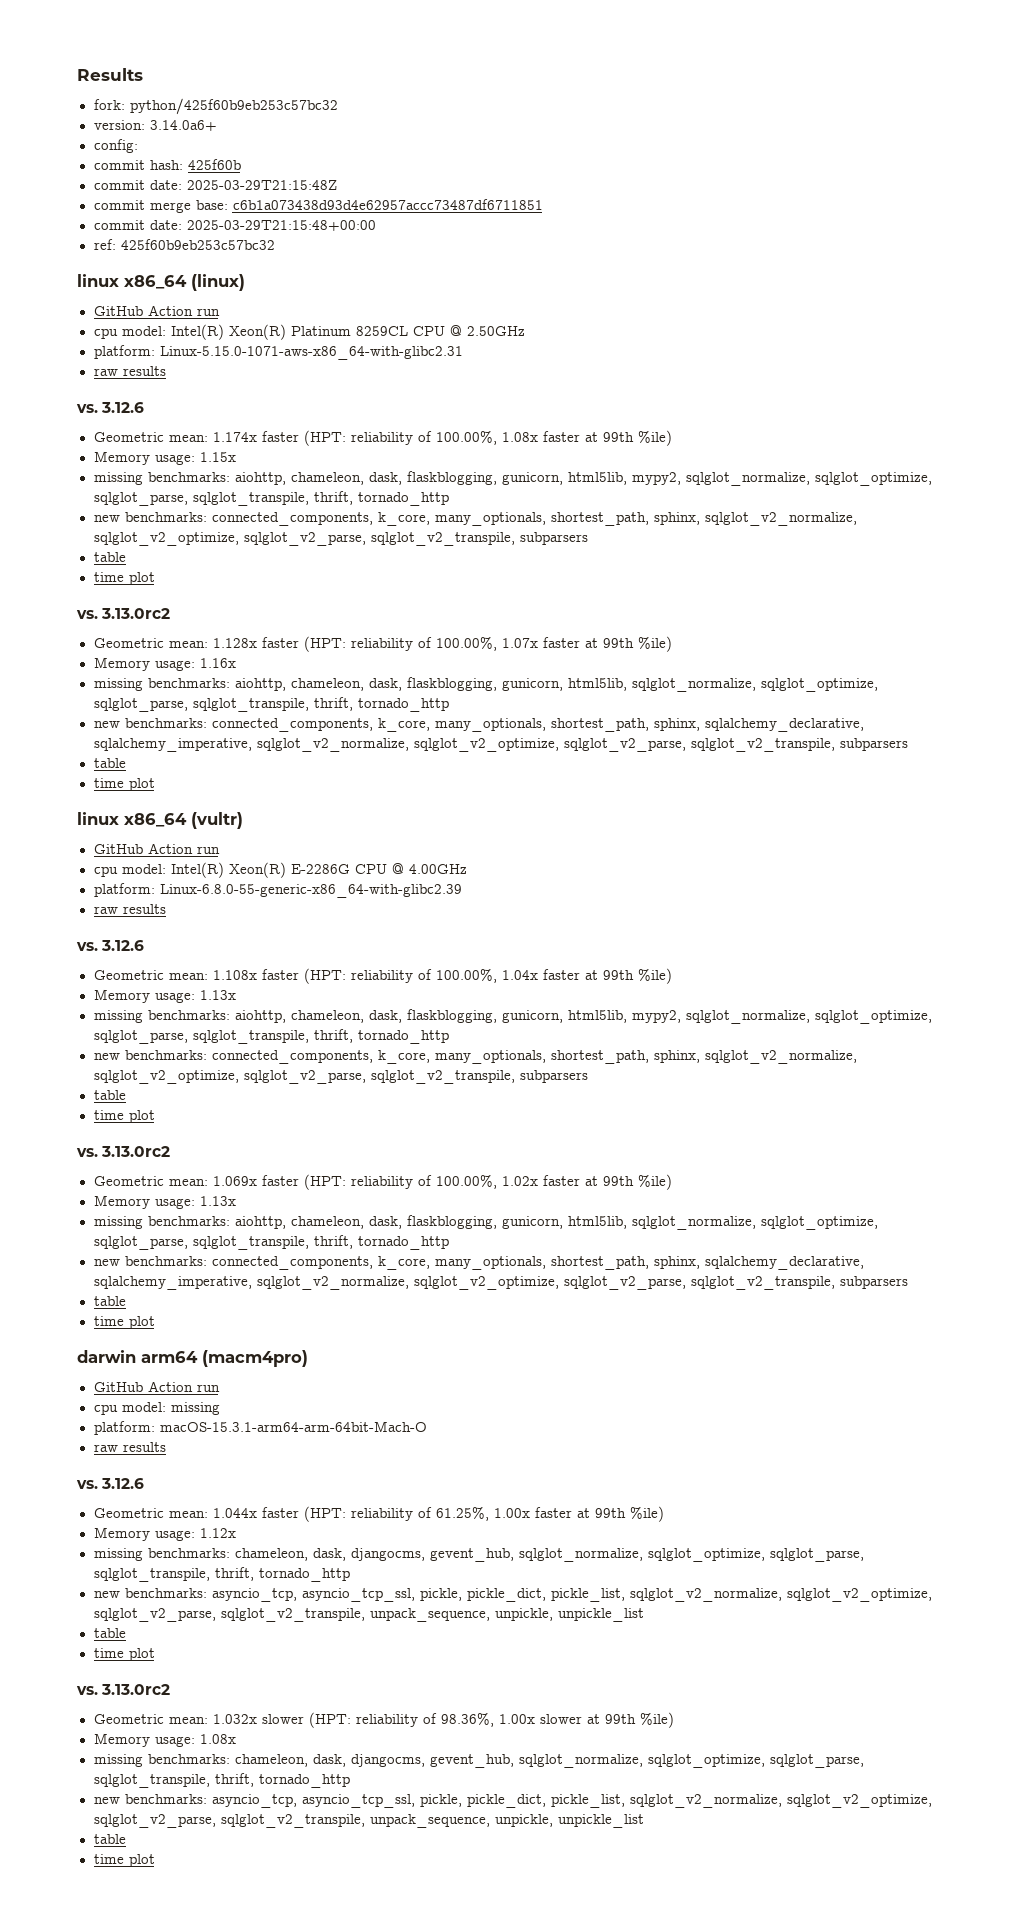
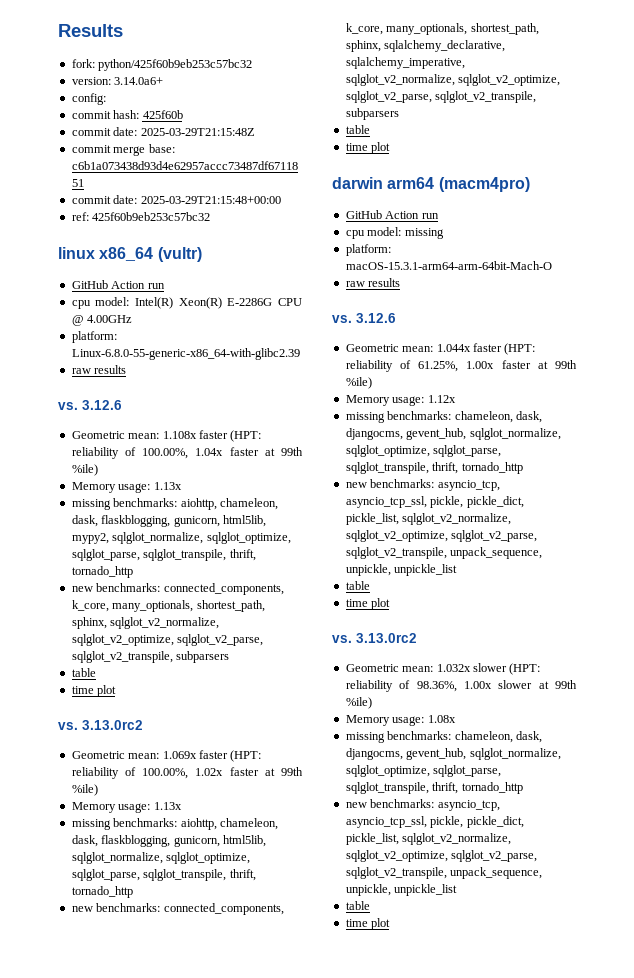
- linux x86_64 (linux)
- GitHub Action run
- cpu model: Intel(R) Xeon(R) Platinum 8259CL CPU @ 2.50GHz
- platform: Linux-5.15.0-1071-aws-x86_64-with-glibc2.31
- raw results
- vs. 3.12.6
- Geometric mean: 1.174x faster (HPT: reliability of 100.00%, 1.08x faster at 99th %ile)
- Memory usage: 1.15x
- missing benchmarks: aiohttp, chameleon, dask, flaskblogging, gunicorn, html5lib, mypy2, sqlglot_normalize, sqlglot_optimize, sqlglot_parse, sqlglot_transpile, thrift, tornado_http
- new benchmarks: connected_components, k_core, many_optionals, shortest_path, sphinx, sqlglot_v2_normalize, sqlglot_v2_optimize, sqlglot_v2_parse, sqlglot_v2_transpile, subparsers
- table
- time plot
- vs. 3.13.0rc2
- Geometric mean: 1.128x faster (HPT: reliability of 100.00%, 1.07x faster at 99th %ile)
- Memory usage: 1.16x
- missing benchmarks: aiohttp, chameleon, dask, flaskblogging, gunicorn, html5lib, sqlglot_normalize, sqlglot_optimize, sqlglot_parse, sqlglot_transpile, thrift, tornado_http
- new benchmarks: connected_components, k_core, many_optionals, shortest_path, sphinx, sqlalchemy_declarative, sqlalchemy_imperative, sqlglot_v2_normalize, sqlglot_v2_optimize, sqlglot_v2_parse, sqlglot_v2_transpile, subparsers
- table
- time plot

